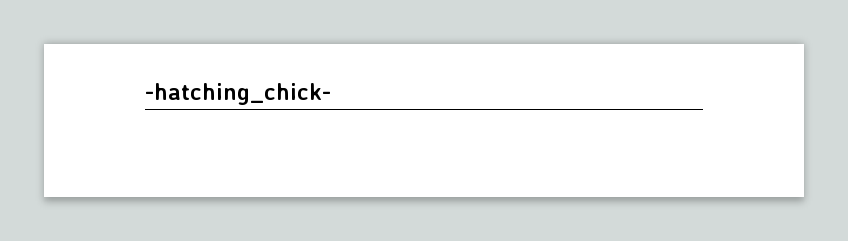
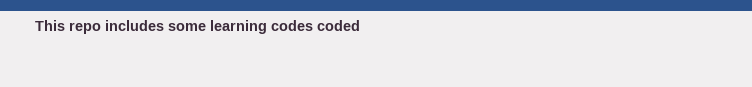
- -hatching_chick-
+ This repo includes some learning codes coded

